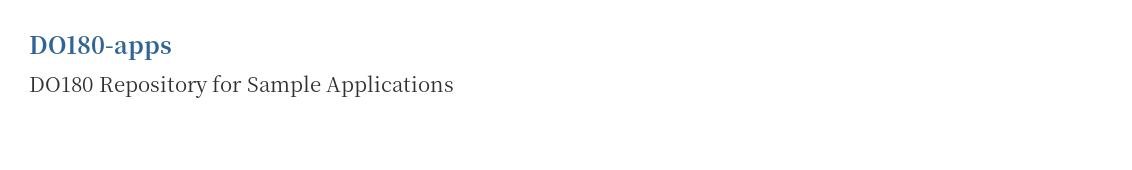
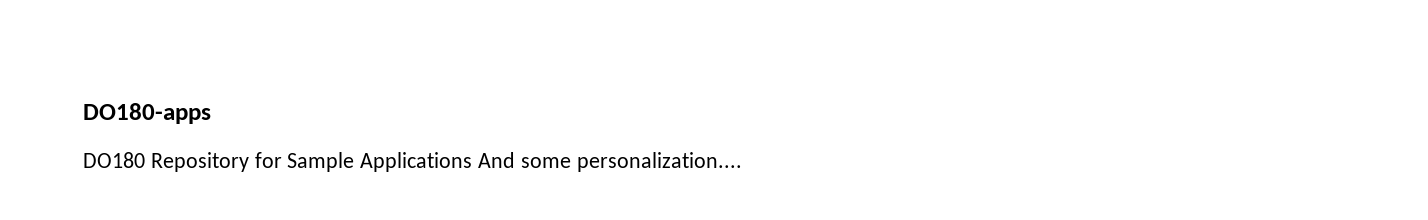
- DO180 Repository for Sample Applications
+ DO180 Repository for Sample Applications And some personalization....

